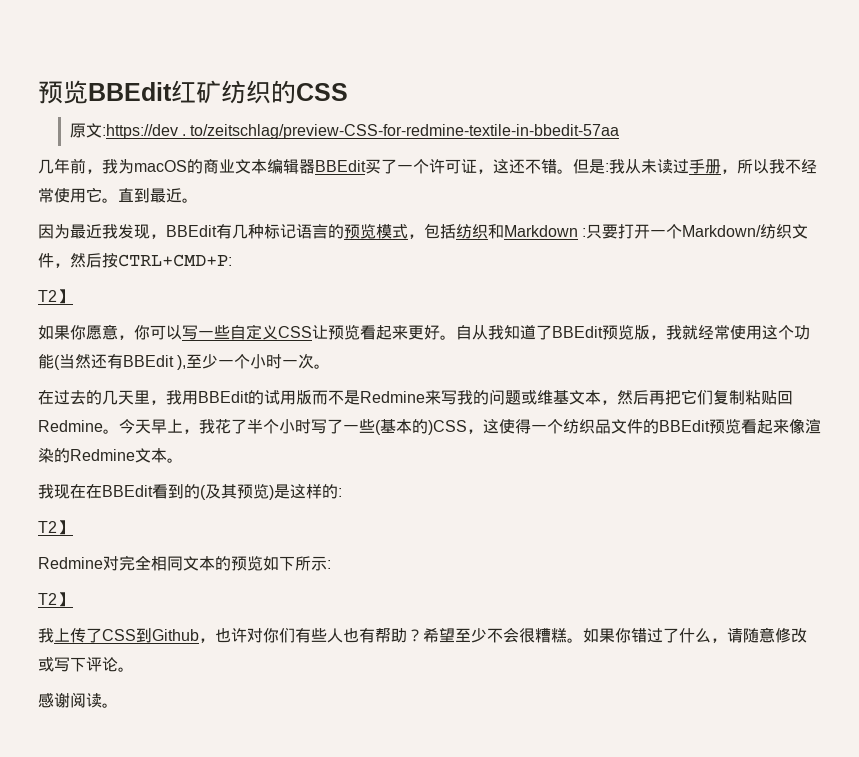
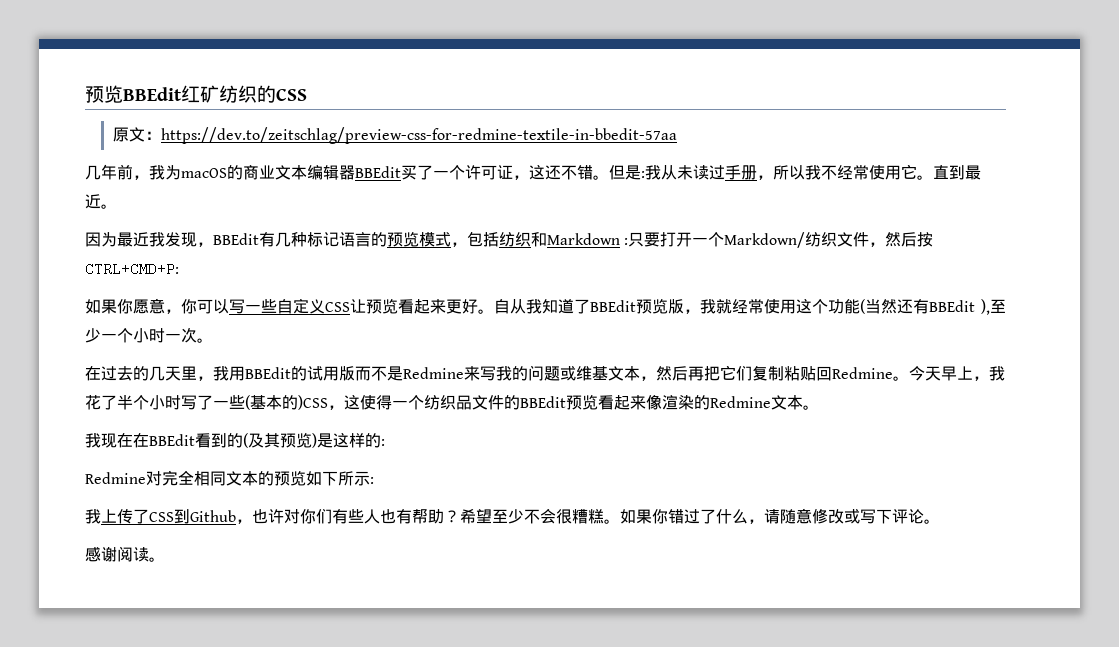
- 原文:https://dev . to/zeitschlag/preview-CSS-for-redmine-textile-in-bbedit-57aa
+ 原文：https://dev.to/zeitschlag/preview-css-for-redmine-textile-in-bbedit-57aa
  因为最近我发现，BBEdit有几种标记语言的预览模式，包括纺织和Markdown :只要打开一个Markdown/纺织文件，然后按CTRL+CMD+P:
- T2】
  我现在在BBEdit看到的(及其预览)是这样的:
- T2】
  Redmine对完全相同文本的预览如下所示:
- T2】

